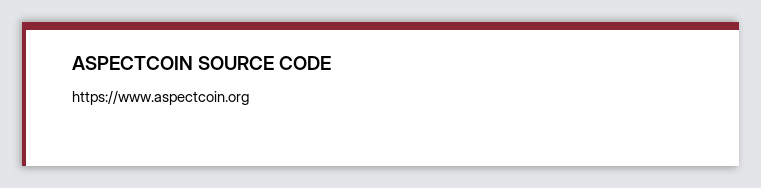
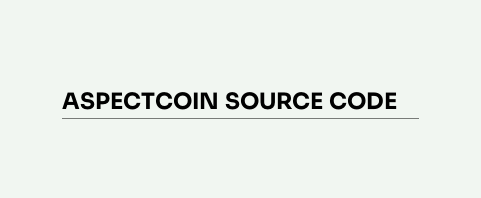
- https://www.aspectcoin.org

